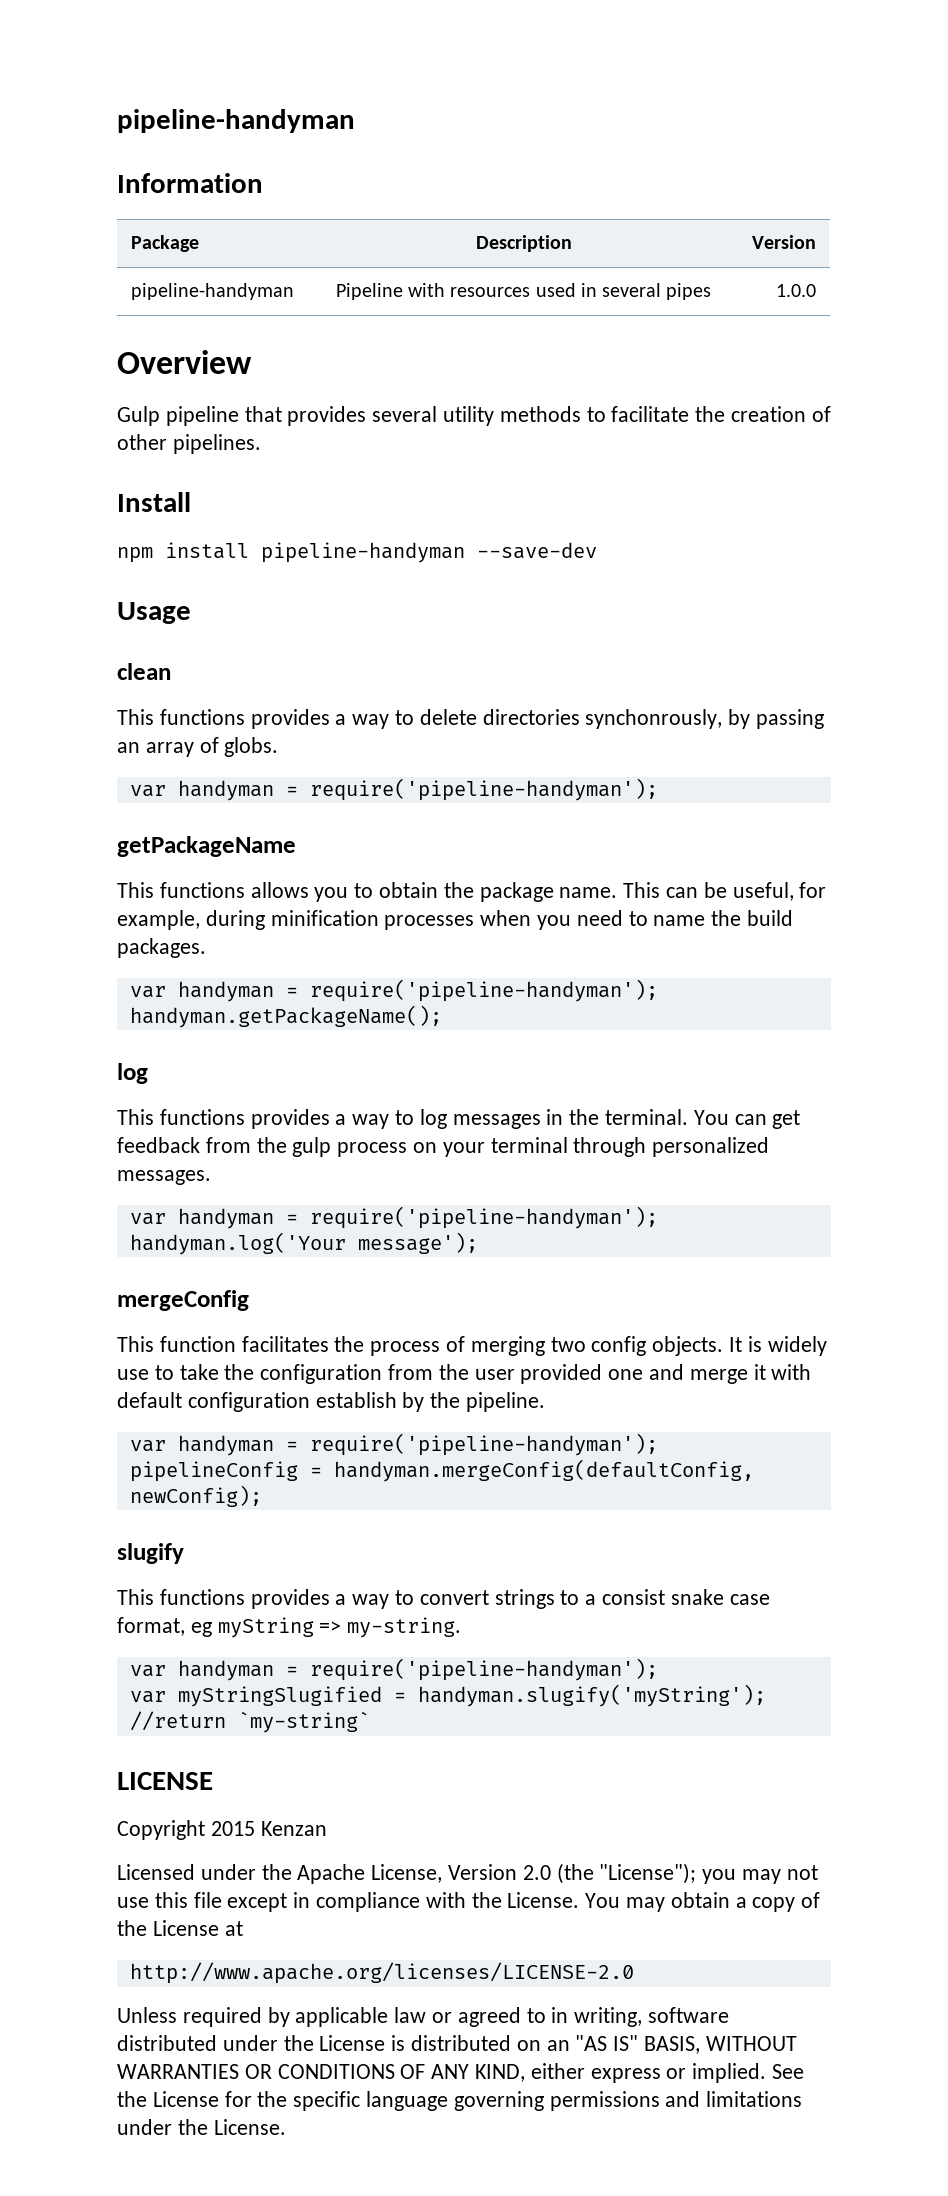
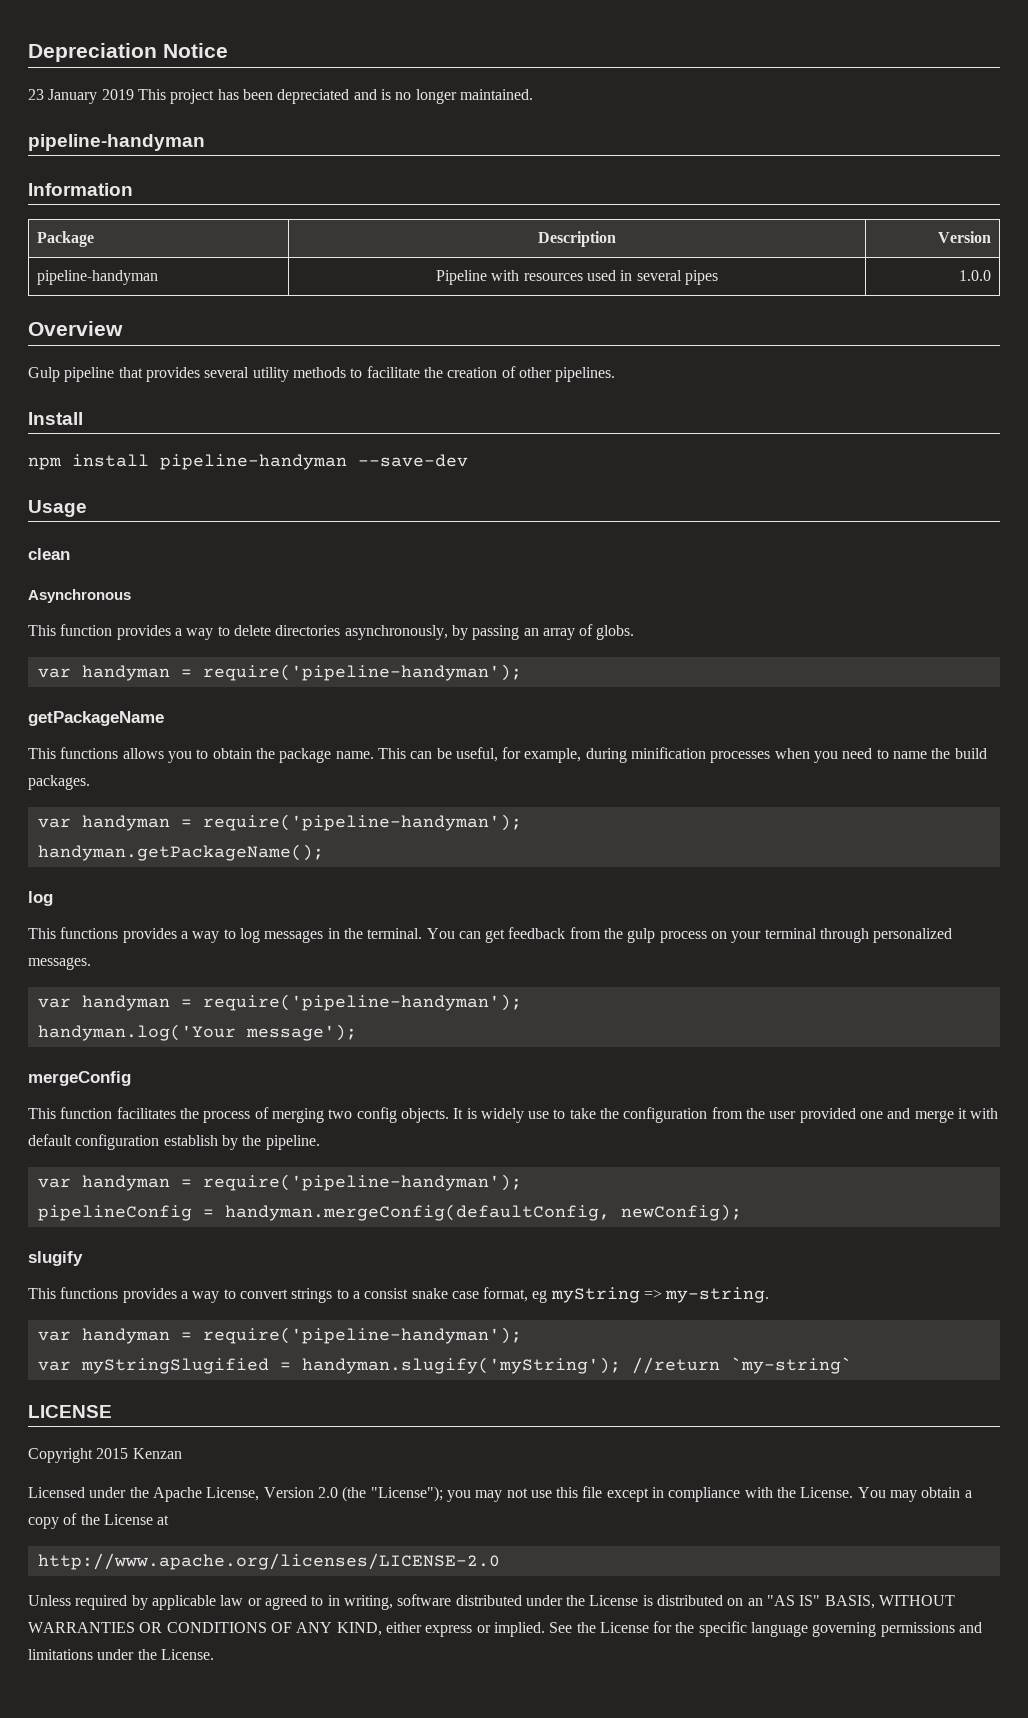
+ Depreciation Notice
+ 23 January 2019 This project has been depreciated and is no longer maintained.
- This functions provides a way to delete directories synchonrously, by passing an array of globs.
+ Asynchronous
+ This function provides a way to delete directories asynchronously, by passing an array of globs.

